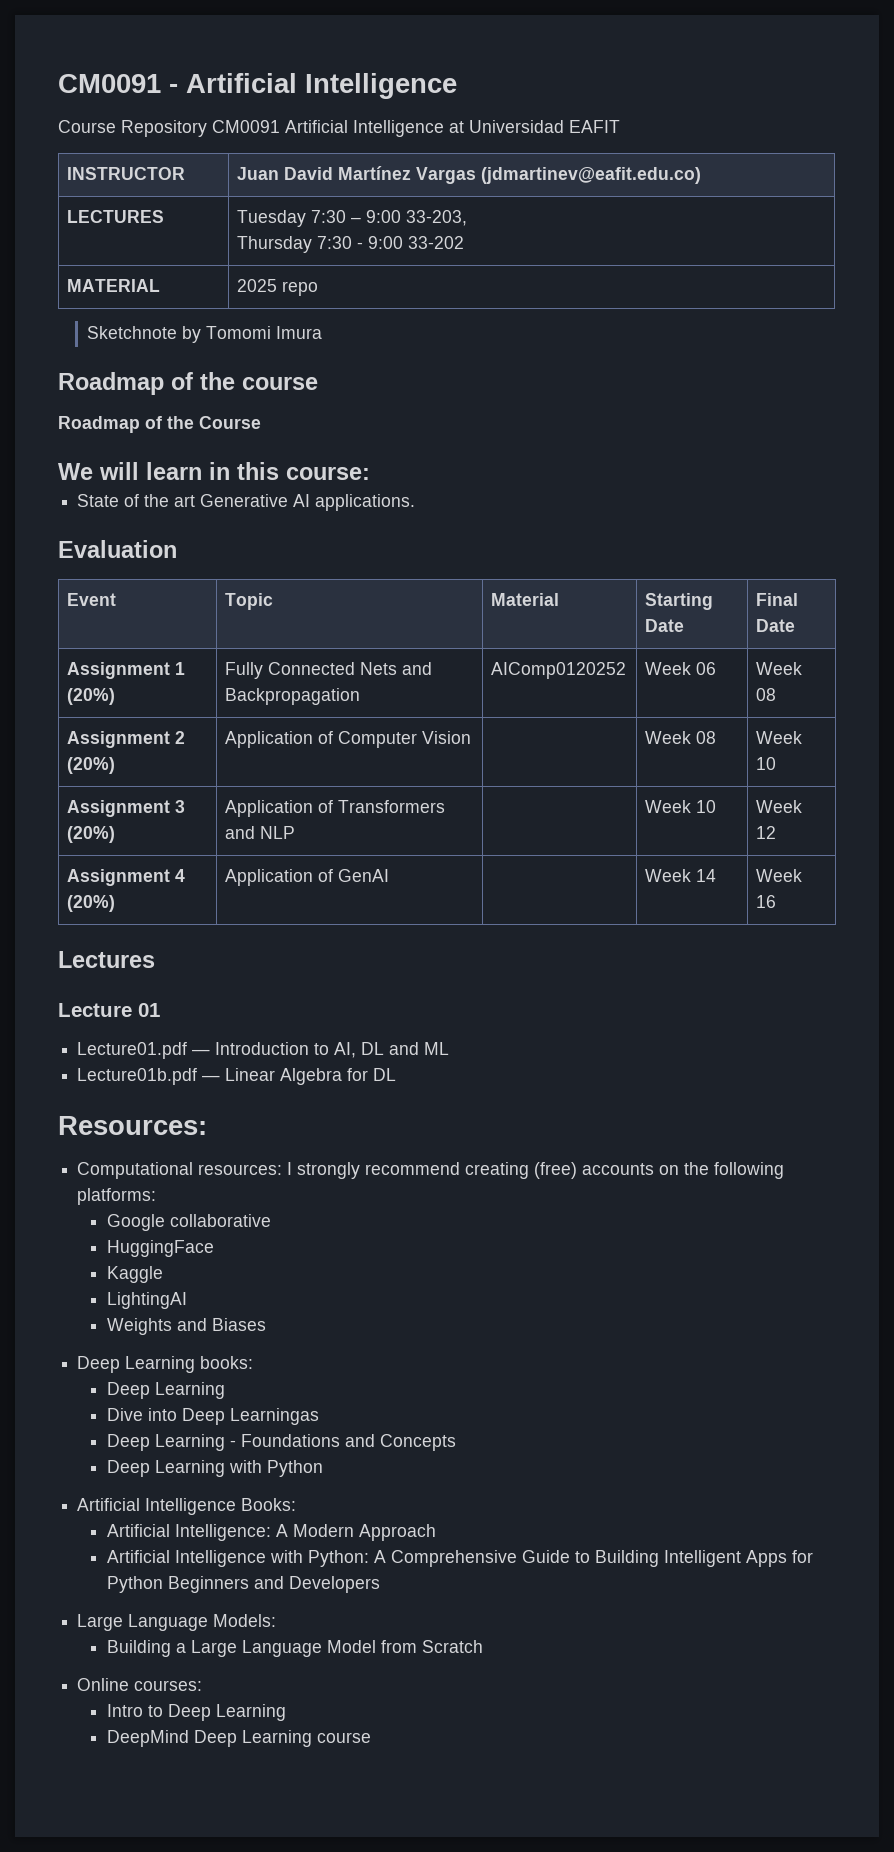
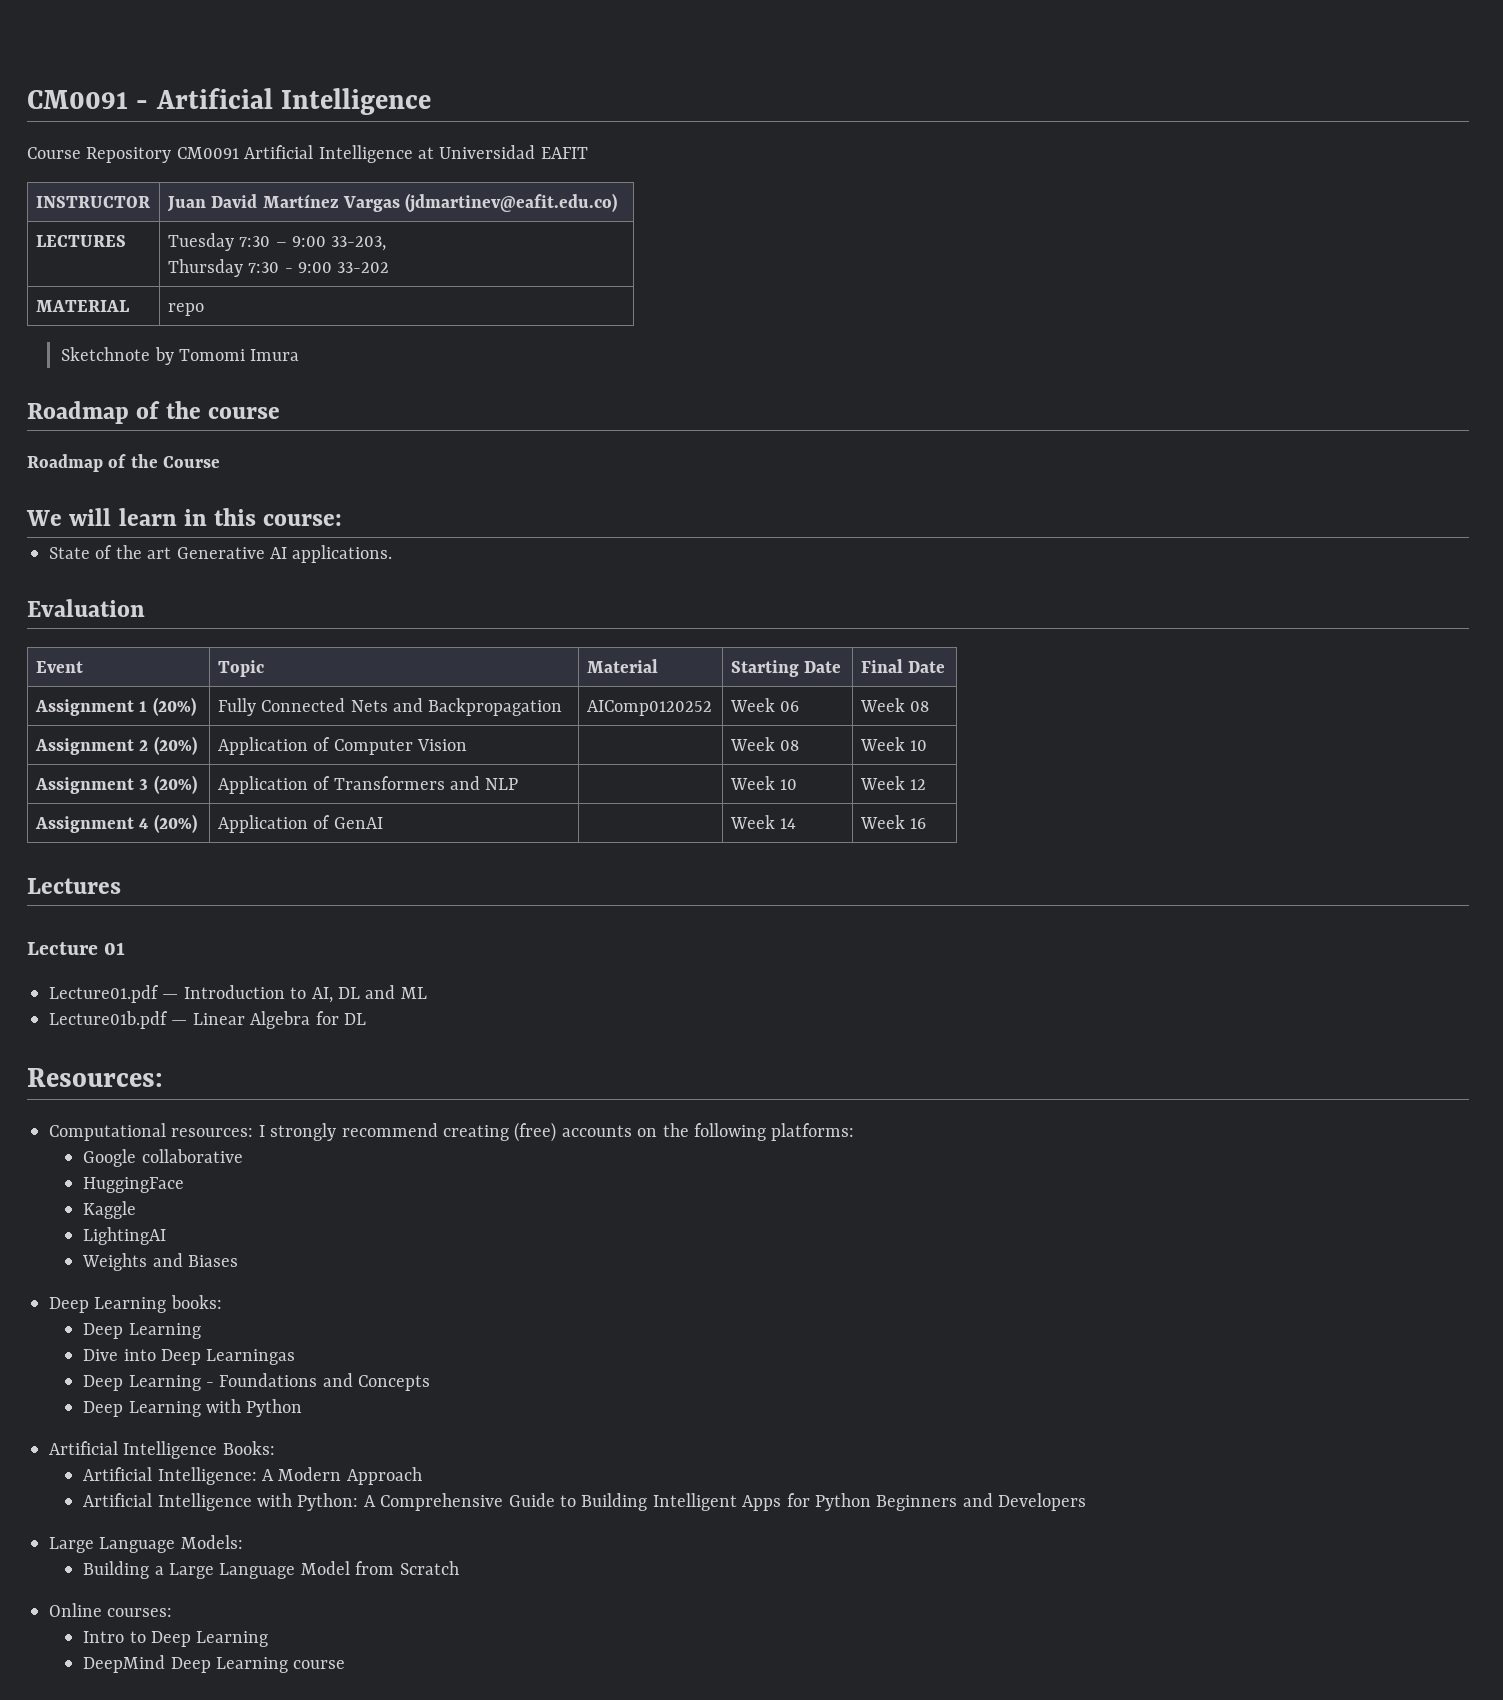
- MATERIAL | 2025 repo
+ MATERIAL | repo

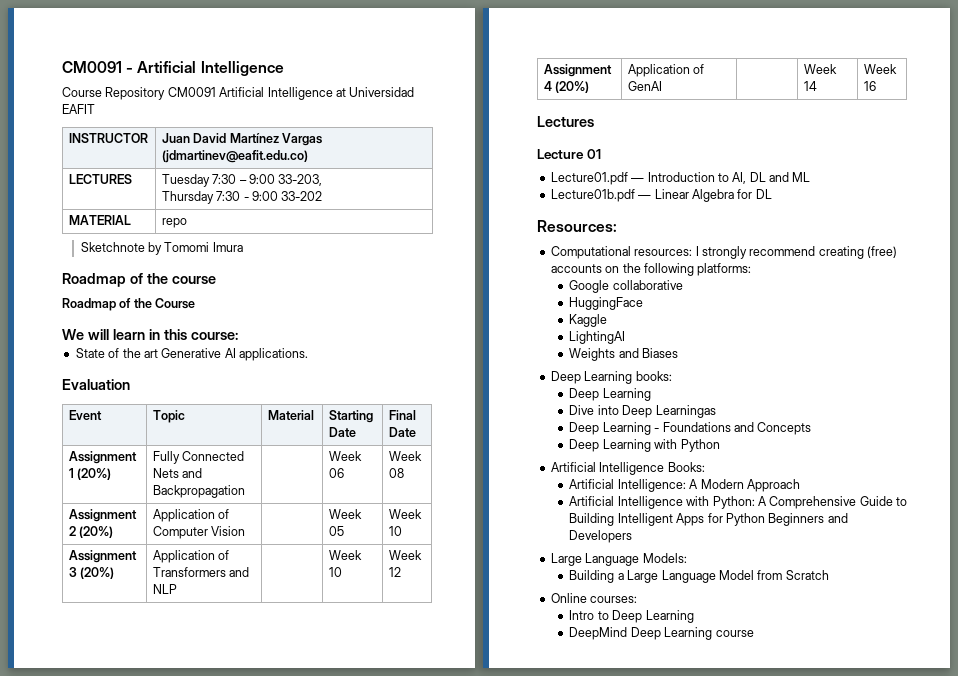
- Assignment 1 (20%) | Fully Connected Nets and Backpropagation | AIComp0120252 | Week 06 | Week 08
+ Assignment 1 (20%) | Fully Connected Nets and Backpropagation | | Week 06 | Week 08
- Assignment 2 (20%) | Application of Computer Vision | | Week 08 | Week 10
+ Assignment 2 (20%) | Application of Computer Vision | | Week 05 | Week 10

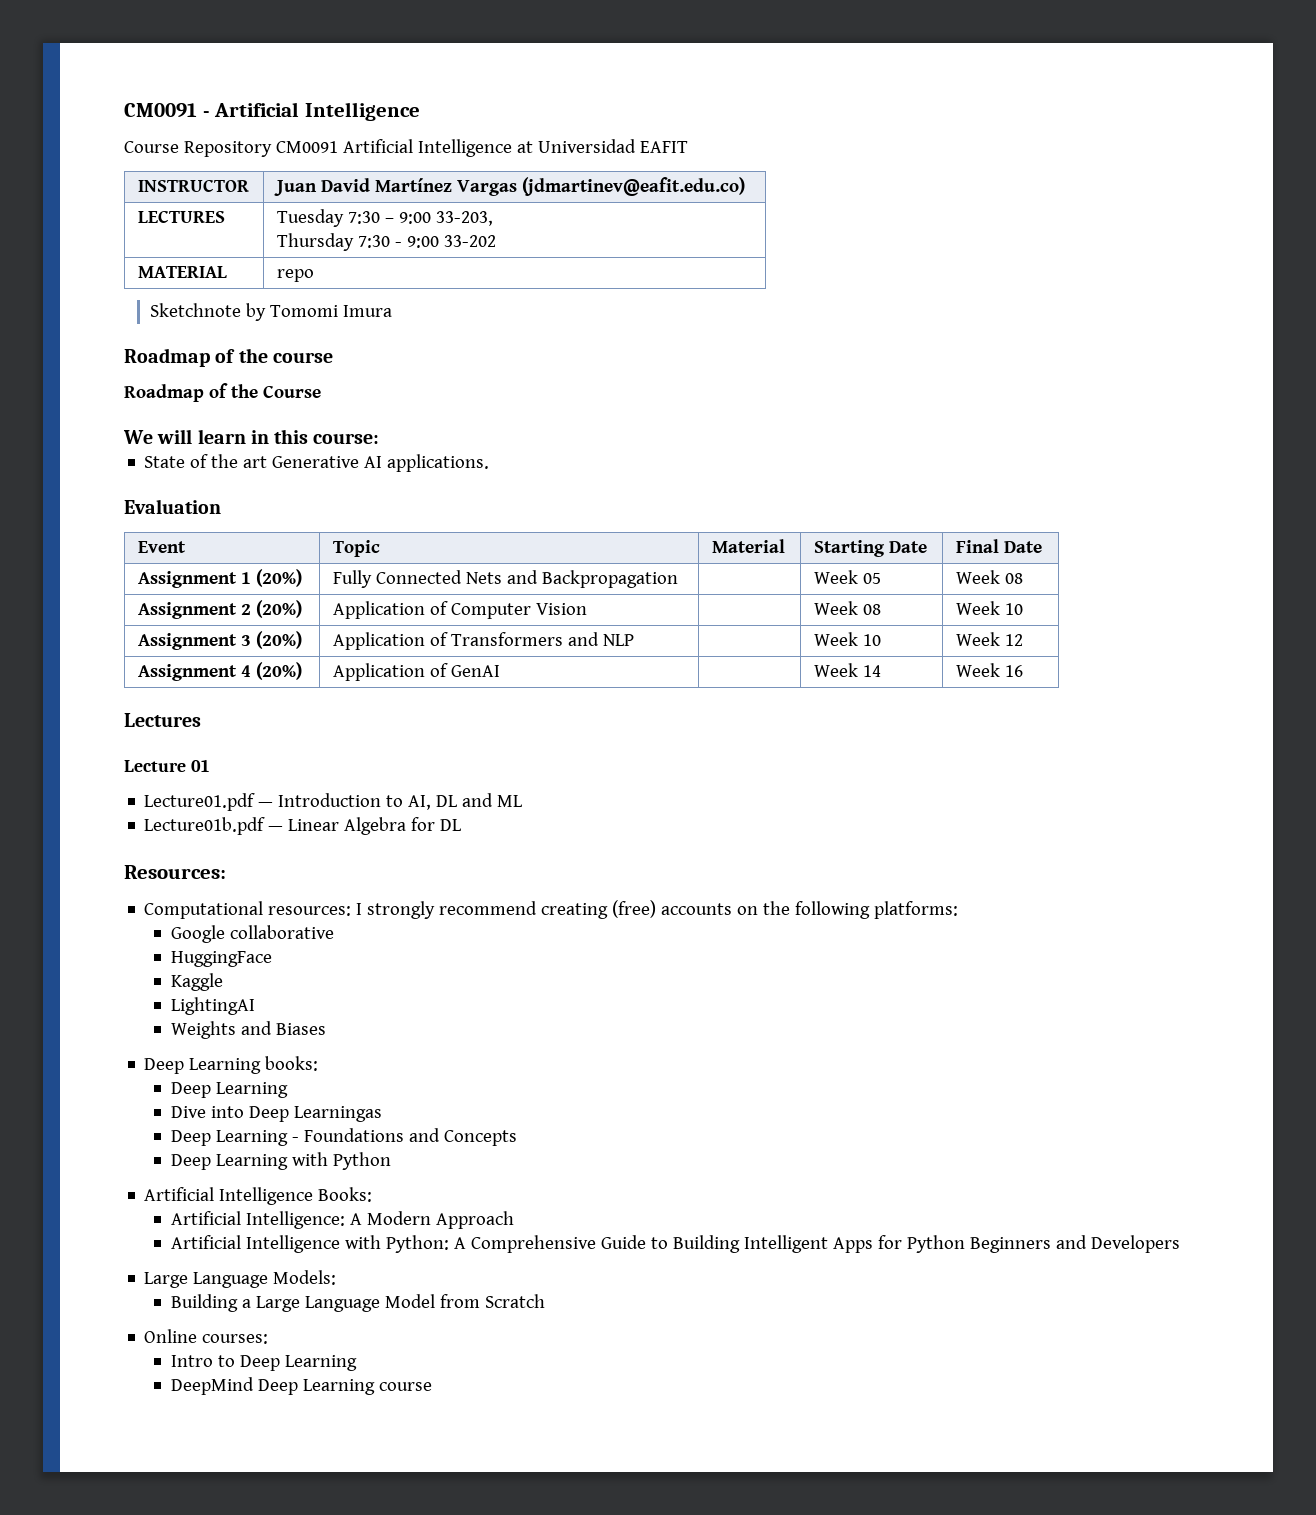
- Assignment 1 (20%) | Fully Connected Nets and Backpropagation | | Week 06 | Week 08
+ Assignment 1 (20%) | Fully Connected Nets and Backpropagation | | Week 05 | Week 08
- Assignment 2 (20%) | Application of Computer Vision | | Week 05 | Week 10
+ Assignment 2 (20%) | Application of Computer Vision | | Week 08 | Week 10

